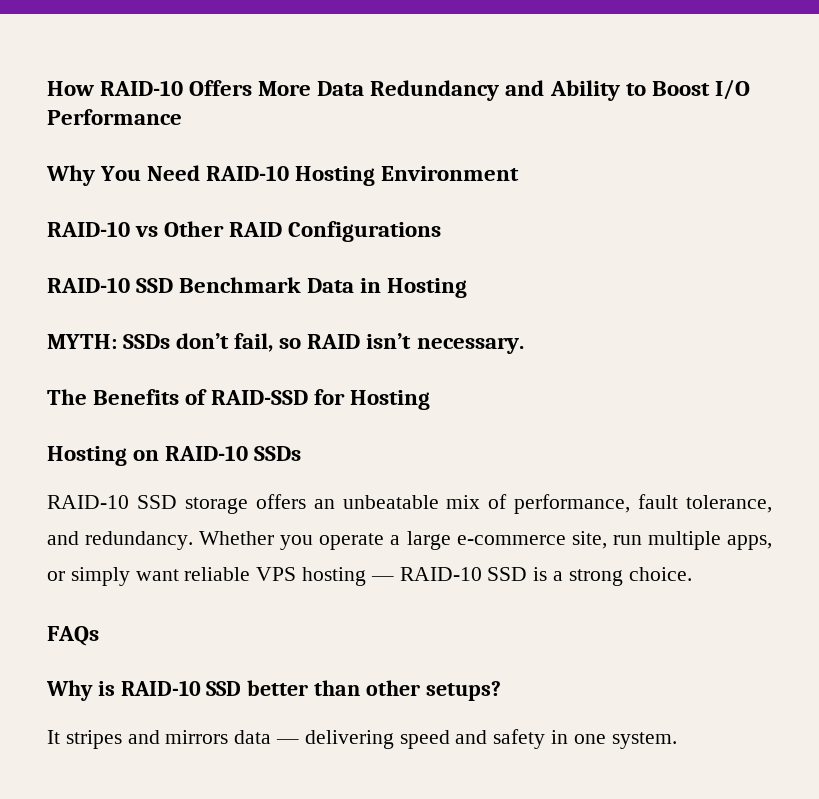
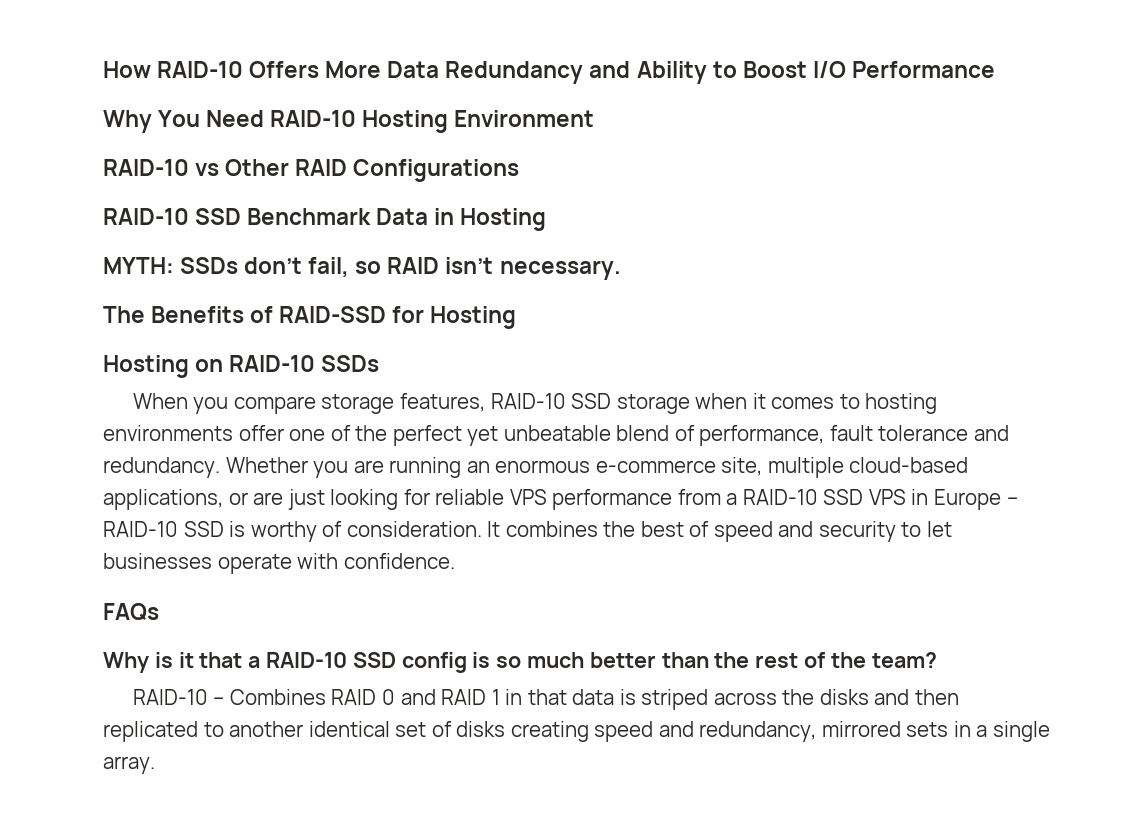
- RAID-10 SSD storage offers an unbeatable mix of performance, fault tolerance, and redundancy.
+ When you compare storage features, RAID-10 SSD storage when it comes to hosting environments offer one of the perfect yet unbeatable blend of performance, fault tolerance and redundancy.
- Whether you operate a large e-commerce site, run multiple apps, or simply want reliable VPS hosting — RAID-10 SSD is a strong choice.
+ Whether you are running an enormous e-commerce site, multiple cloud-based applications, or are just looking for reliable VPS performance from a RAID-10 SSD VPS in Europe – RAID-10 SSD is worthy of consideration. It combines the best of speed and security to let businesses operate with confidence.
  FAQs
- Why is RAID-10 SSD better than other setups?
- It stripes and mirrors data — delivering speed and safety in one system.
+ Why is it that a RAID-10 SSD config is so much better than the rest of the team?
+ RAID-10 – Combines RAID 0 and RAID 1 in that data is striped across the disks and then replicated to another identical set of disks creating speed and redundancy, mirrored sets in a single array.

